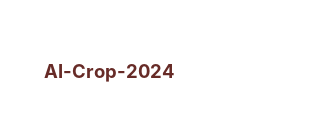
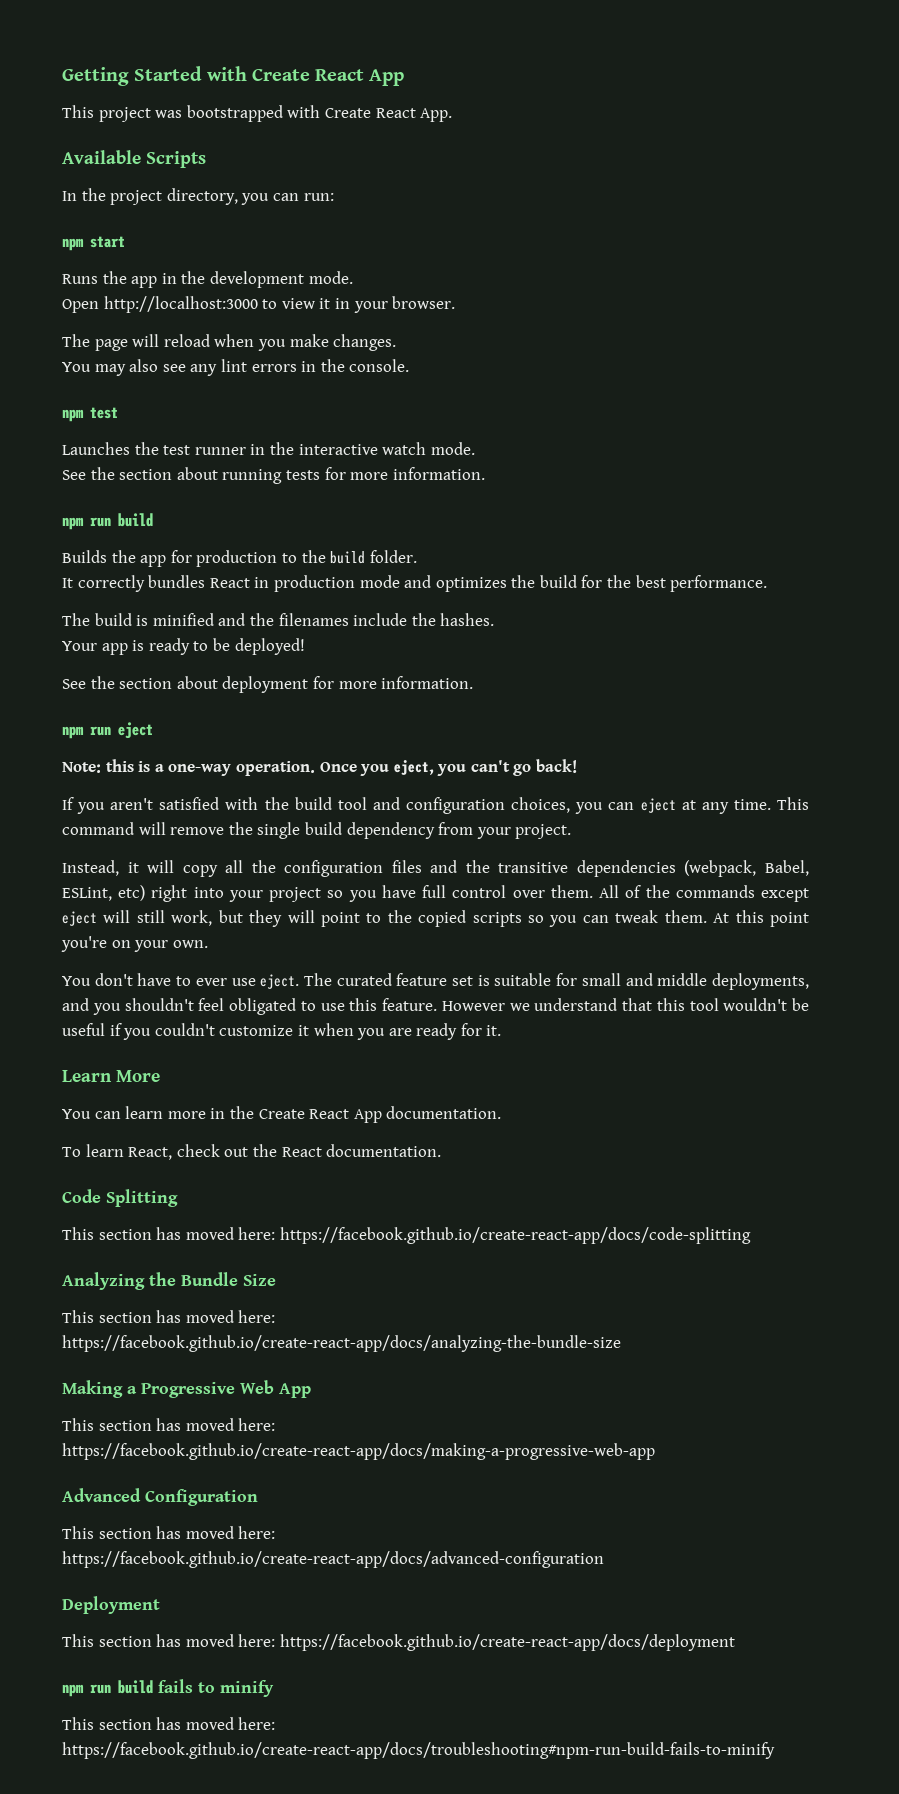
- AI-Crop-2024
+ Getting Started with Create React App
+ This project was bootstrapped with Create React App.
+ Available Scripts
+ In the project directory, you can run:
+ npm start
+ Runs the app in the development mode.
+ Open http://localhost:3000 to view it in your browser.
+ The page will reload when you make changes.
+ You may also see any lint errors in the console.
+ npm test
+ Launches the test runner in the interactive watch mode.
+ See the section about running tests for more information.
+ npm run build
+ Builds the app for production to the build folder.
+ It correctly bundles React in production mode and optimizes the build for the best performance.
+ The build is minified and the filenames include the hashes.
+ Your app is ready to be deployed!
+ See the section about deployment for more information.
+ npm run eject
+ Note: this is a one-way operation. Once you eject, you can't go back!
+ If you aren't satisfied with the build tool and configuration choices, you can eject at any time. This command will remove the single build dependency from your project.
+ Instead, it will copy all the configuration files and the transitive dependencies (webpack, Babel, ESLint, etc) right into your project so you have full control over them. All of the commands except eject will still work, but they will point to the copied scripts so you can tweak them. At this point you're on your own.
+ You don't have to ever use eject. The curated feature set is suitable for small and middle deployments, and you shouldn't feel obligated to use this feature. However we understand that this tool wouldn't be useful if you couldn't customize it when you are ready for it.
+ Learn More
+ You can learn more in the Create React App documentation.
+ To learn React, check out the React documentation.
+ Code Splitting
+ This section has moved here: https://facebook.github.io/create-react-app/docs/code-splitting
+ Analyzing the Bundle Size
+ This section has moved here: https://facebook.github.io/create-react-app/docs/analyzing-the-bundle-size
+ Making a Progressive Web App
+ This section has moved here: https://facebook.github.io/create-react-app/docs/making-a-progressive-web-app
+ Advanced Configuration
+ This section has moved here: https://facebook.github.io/create-react-app/docs/advanced-configuration
+ Deployment
+ This section has moved here: https://facebook.github.io/create-react-app/docs/deployment
+ npm run build fails to minify
+ This section has moved here: https://facebook.github.io/create-react-app/docs/troubleshooting#npm-run-build-fails-to-minify

